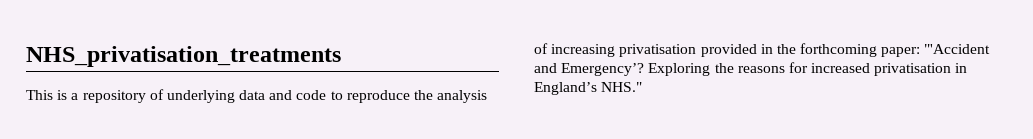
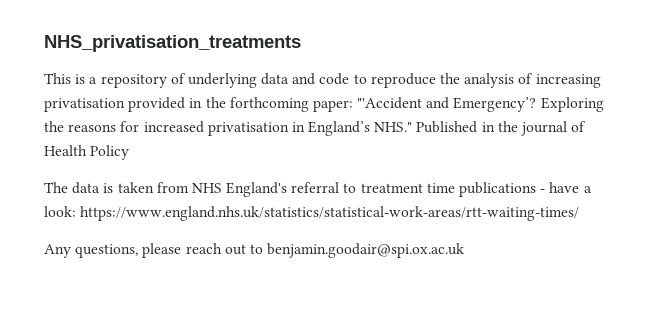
- Exploring the reasons for increased privatisation in England’s NHS."
+ Exploring the reasons for increased privatisation in England’s NHS." Published in the journal of Health Policy
+ The data is taken from NHS England's referral to treatment time publications - have a look: https://www.england.nhs.uk/statistics/statistical-work-areas/rtt-waiting-times/
+ Any questions, please reach out to benjamin.goodair@spi.ox.ac.uk

